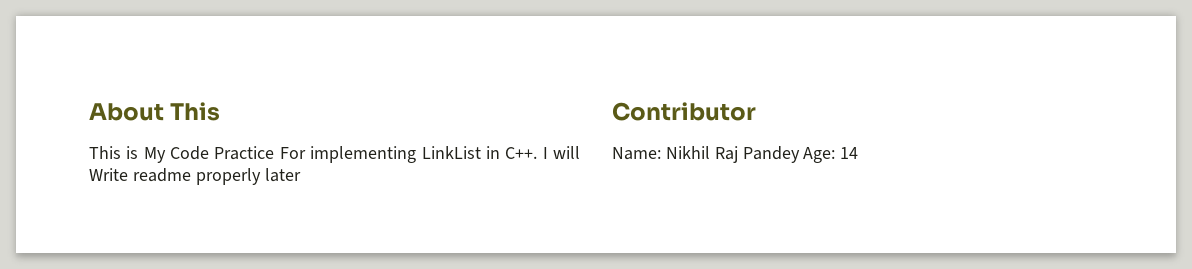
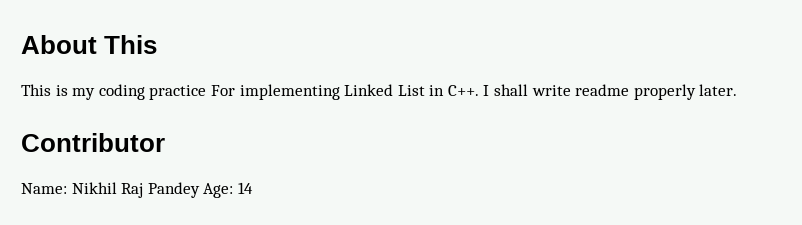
- This is My Code Practice For implementing LinkList in C++. I will Write readme properly later
+ This is my coding practice For implementing Linked List in C++. I shall write readme properly later.

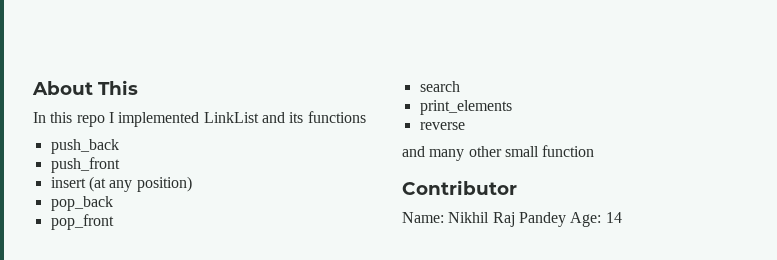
- This is my coding practice For implementing Linked List in C++. I shall write readme properly later.
+ In this repo I implemented LinkList and its functions
+ push_back
+ push_front
+ insert (at any position)
+ pop_back
+ pop_front
+ search
+ print_elements
+ reverse
+ and many other small function

